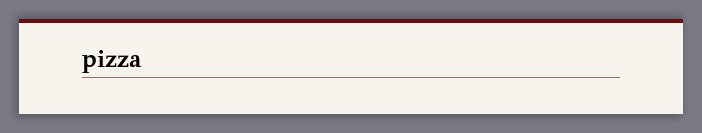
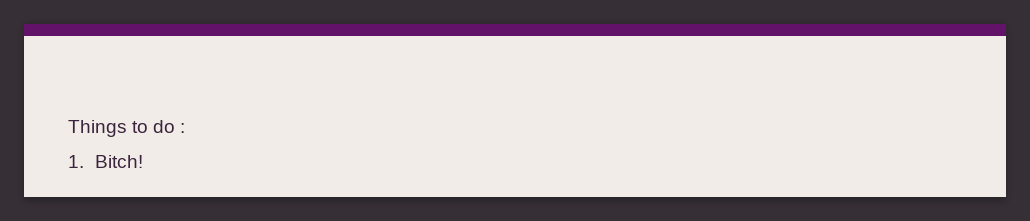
- pizza
+ Things to do :
+ 1. Bitch!

